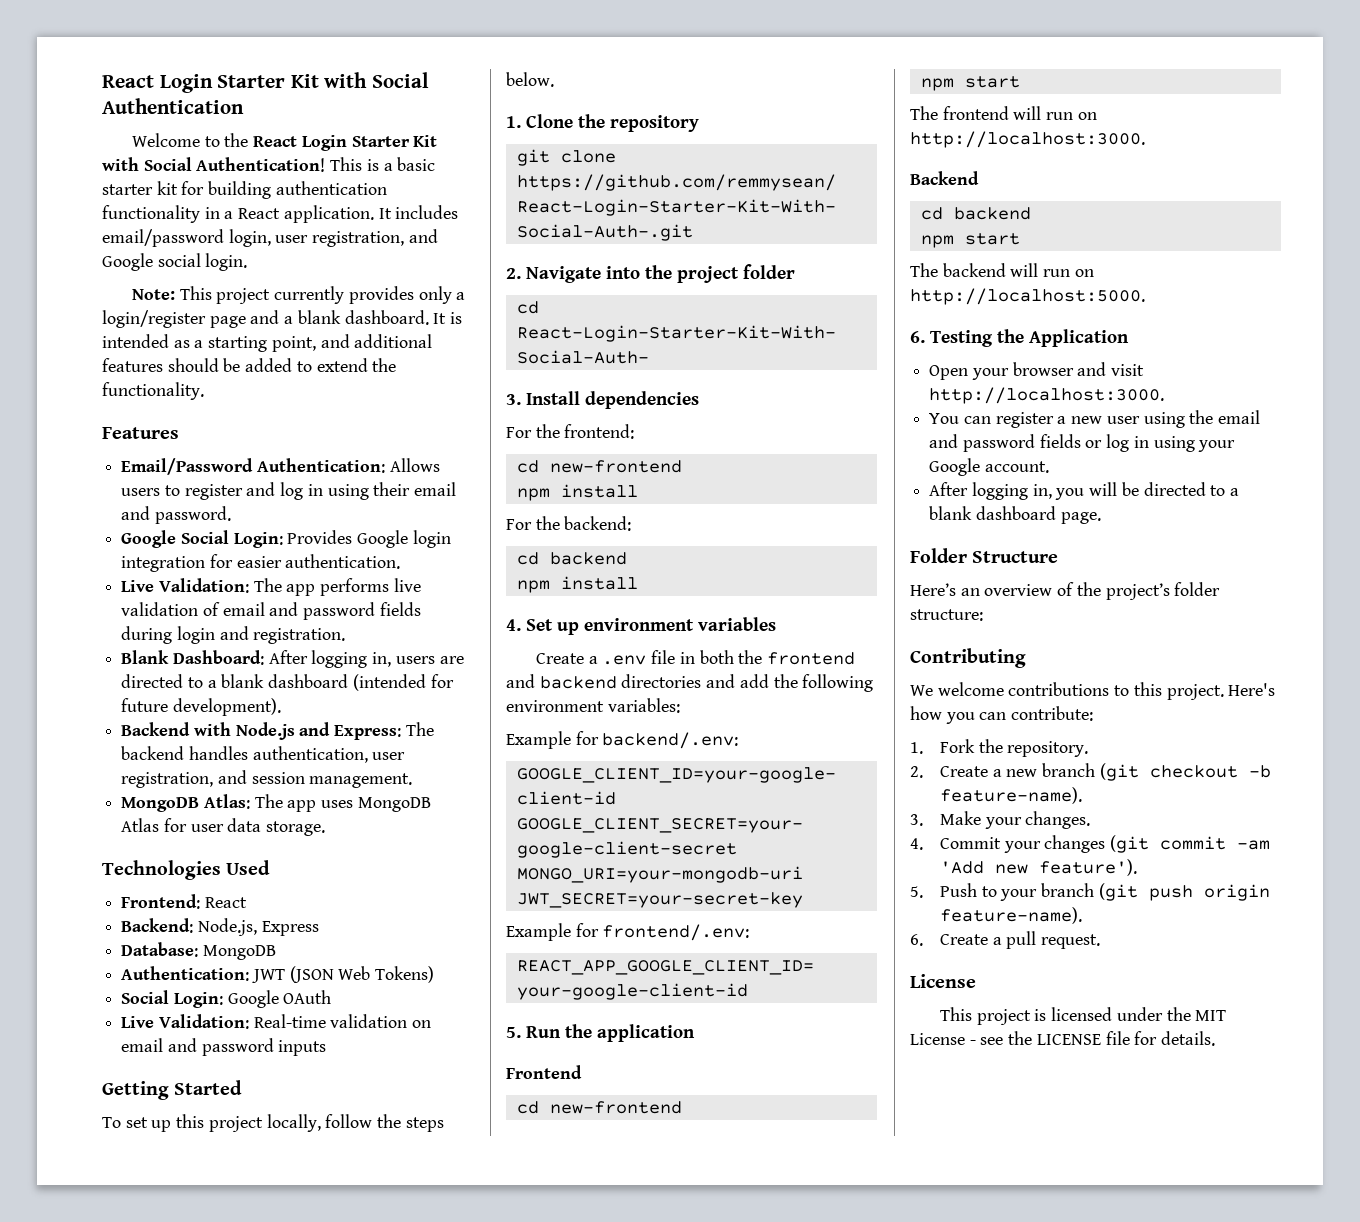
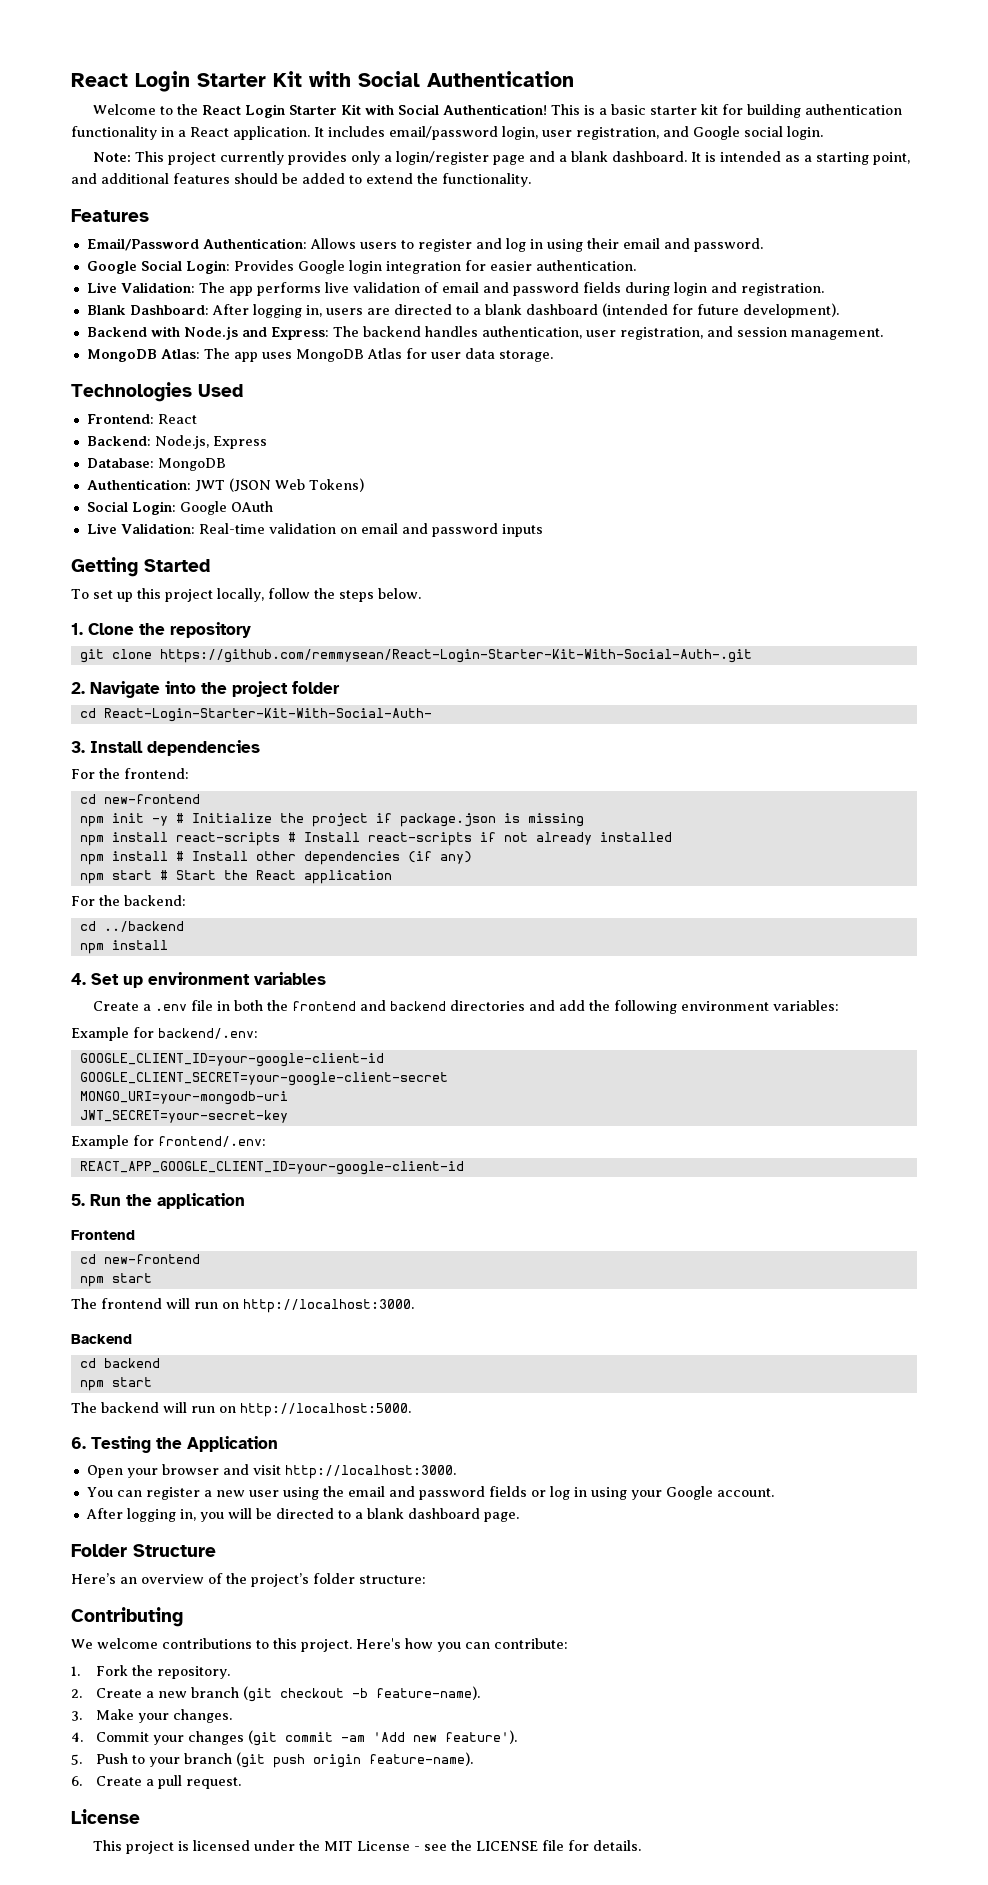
  For the frontend:
  cd new-frontend
- npm install
+ npm init -y # Initialize the project if package.json is missing
+ npm install react-scripts # Install react-scripts if not already installed
+ npm install # Install other dependencies (if any)
+ npm start # Start the React application
  For the backend:
- cd backend
+ cd ../backend

